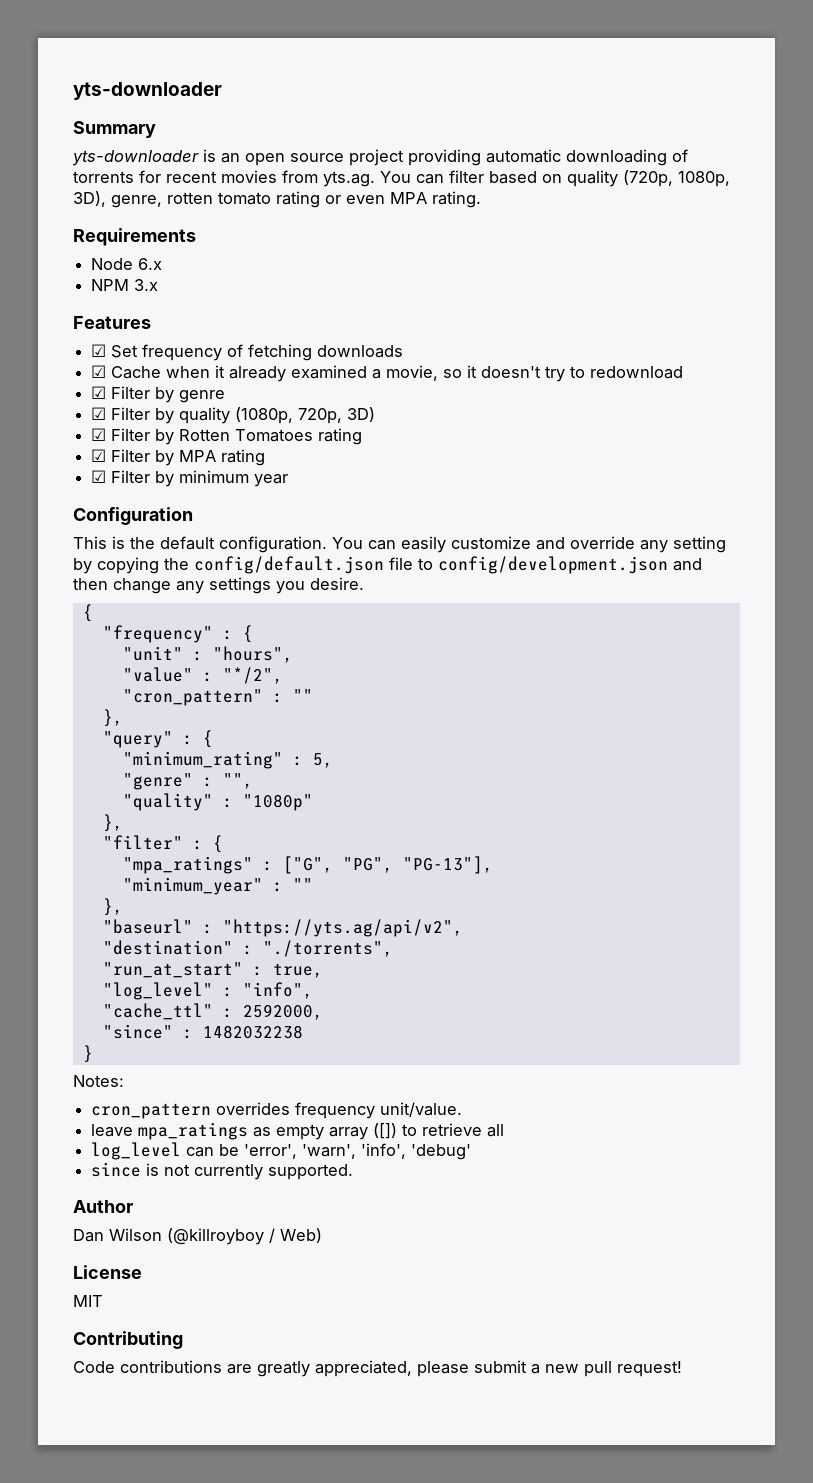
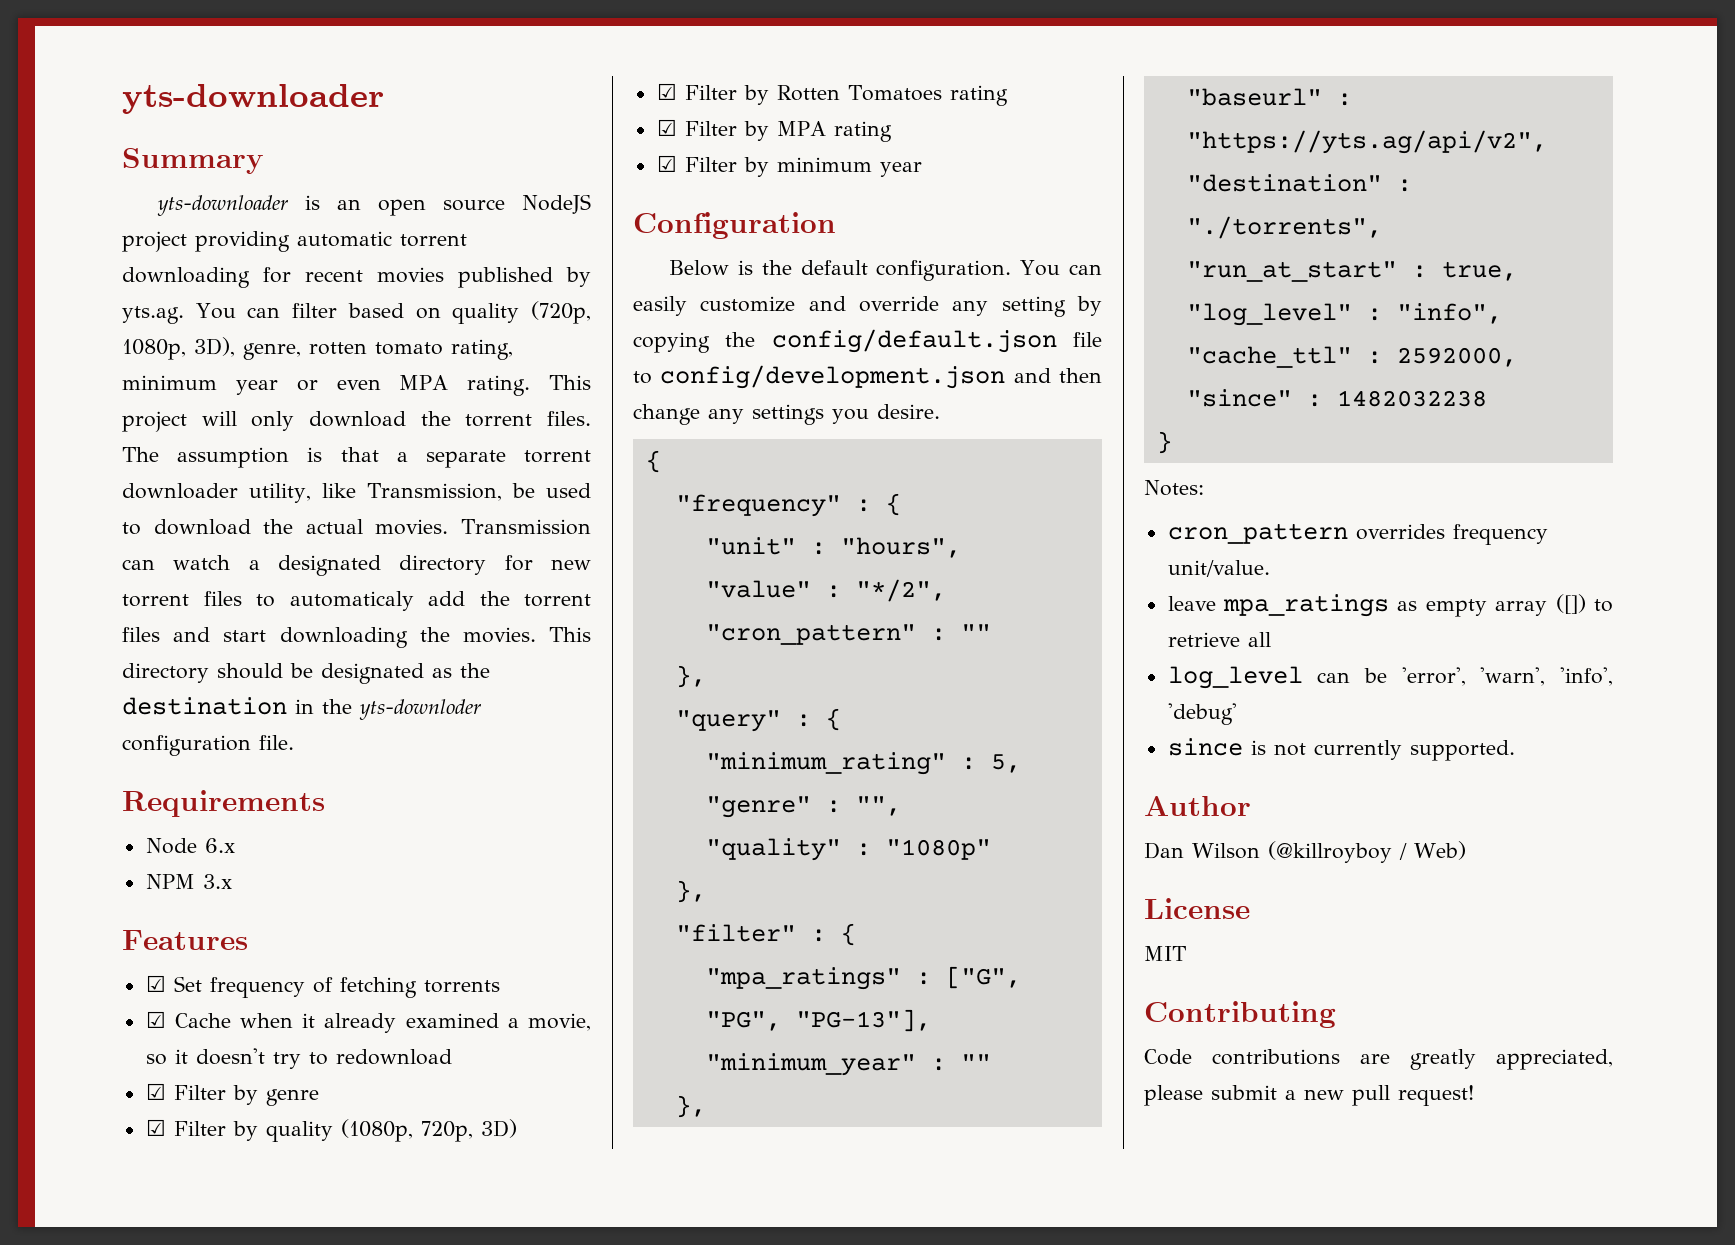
- yts-downloader is an open source project providing automatic downloading of torrents for recent movies from yts.ag. You can filter based on quality (720p, 1080p, 3D), genre, rotten tomato rating or even MPA rating.
+ yts-downloader is an open source NodeJS project providing automatic torrent downloading for recent movies published by yts.ag. You can filter based on quality (720p, 1080p, 3D), genre, rotten tomato rating, minimum year or even MPA rating. This project will only download the torrent files. The assumption is that a separate torrent downloader utility, like Transmission, be used to download the actual movies. Transmission can watch a designated directory for new torrent files to automaticaly add the torrent files and start downloading the movies. This directory should be designated as the destination in the yts-downloder configuration file.
- ☑ Set frequency of fetching downloads
+ ☑ Set frequency of fetching torrents
- This is the default configuration.
+ Below is the default configuration.

